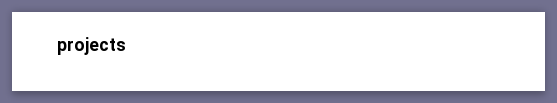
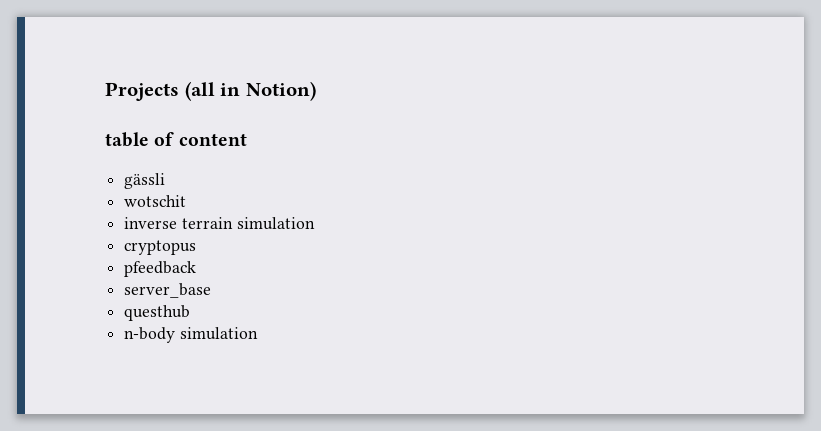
- projects
+ Projects (all in Notion)
+ table of content
+ gässli
+ wotschit
+ inverse terrain simulation
+ cryptopus
+ pfeedback
+ server_base
+ questhub
+ n-body simulation

